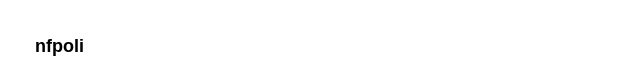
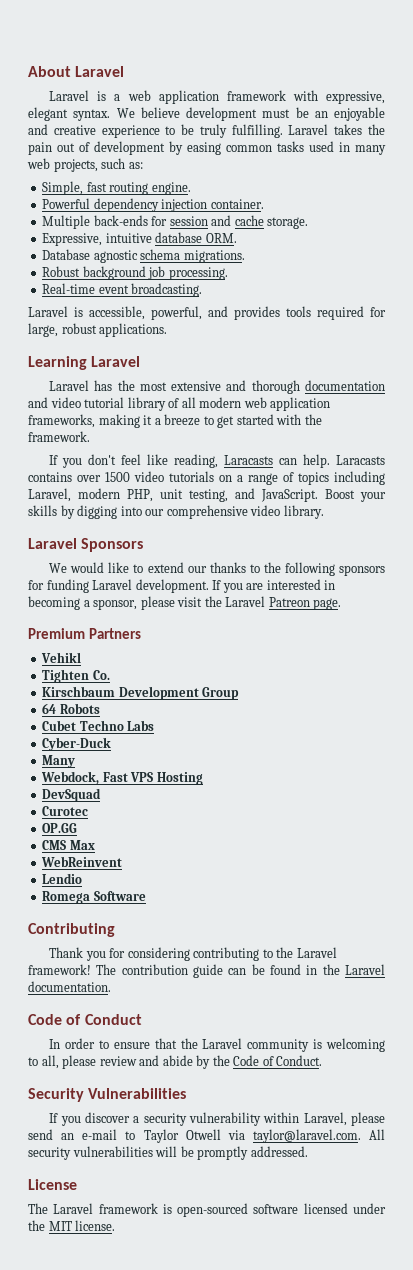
- nfpoli
+ About Laravel
+ Laravel is a web application framework with expressive, elegant syntax. We believe development must be an enjoyable and creative experience to be truly fulfilling. Laravel takes the pain out of development by easing common tasks used in many web projects, such as:
+ Simple, fast routing engine.
+ Powerful dependency injection container.
+ Multiple back-ends for session and cache storage.
+ Expressive, intuitive database ORM.
+ Database agnostic schema migrations.
+ Robust background job processing.
+ Real-time event broadcasting.
+ Laravel is accessible, powerful, and provides tools required for large, robust applications.
+ Learning Laravel
+ Laravel has the most extensive and thorough documentation and video tutorial library of all modern web application frameworks, making it a breeze to get started with the framework.
+ If you don't feel like reading, Laracasts can help. Laracasts contains over 1500 video tutorials on a range of topics including Laravel, modern PHP, unit testing, and JavaScript. Boost your skills by digging into our comprehensive video library.
+ Laravel Sponsors
+ We would like to extend our thanks to the following sponsors for funding Laravel development. If you are interested in becoming a sponsor, please visit the Laravel Patreon page.
+ Premium Partners
+ Vehikl
+ Tighten Co.
+ Kirschbaum Development Group
+ 64 Robots
+ Cubet Techno Labs
+ Cyber-Duck
+ Many
+ Webdock, Fast VPS Hosting
+ DevSquad
+ Curotec
+ OP.GG
+ CMS Max
+ WebReinvent
+ Lendio
+ Romega Software
+ Contributing
+ Thank you for considering contributing to the Laravel framework! The contribution guide can be found in the Laravel documentation.
+ Code of Conduct
+ In order to ensure that the Laravel community is welcoming to all, please review and abide by the Code of Conduct.
+ Security Vulnerabilities
+ If you discover a security vulnerability within Laravel, please send an e-mail to Taylor Otwell via taylor@laravel.com. All security vulnerabilities will be promptly addressed.
+ License
+ The Laravel framework is open-sourced software licensed under the MIT license.

